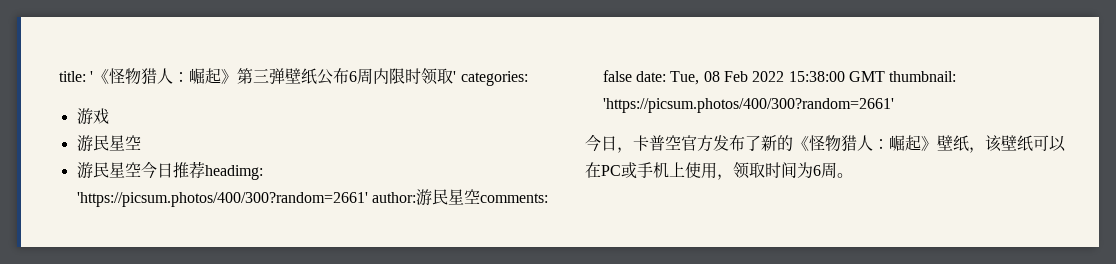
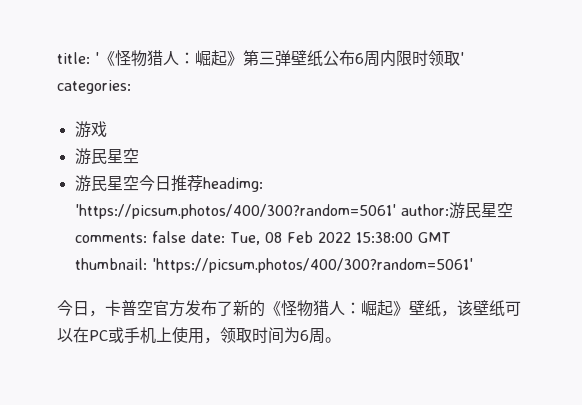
- 游民星空今日推荐headimg: 'https://picsum.photos/400/300?random=2661' author:游民星空comments: false date: Tue, 08 Feb 2022 15:38:00 GMT thumbnail: 'https://picsum.photos/400/300?random=2661'
+ 游民星空今日推荐headimg: 'https://picsum.photos/400/300?random=5061' author:游民星空comments: false date: Tue, 08 Feb 2022 15:38:00 GMT thumbnail: 'https://picsum.photos/400/300?random=5061'

